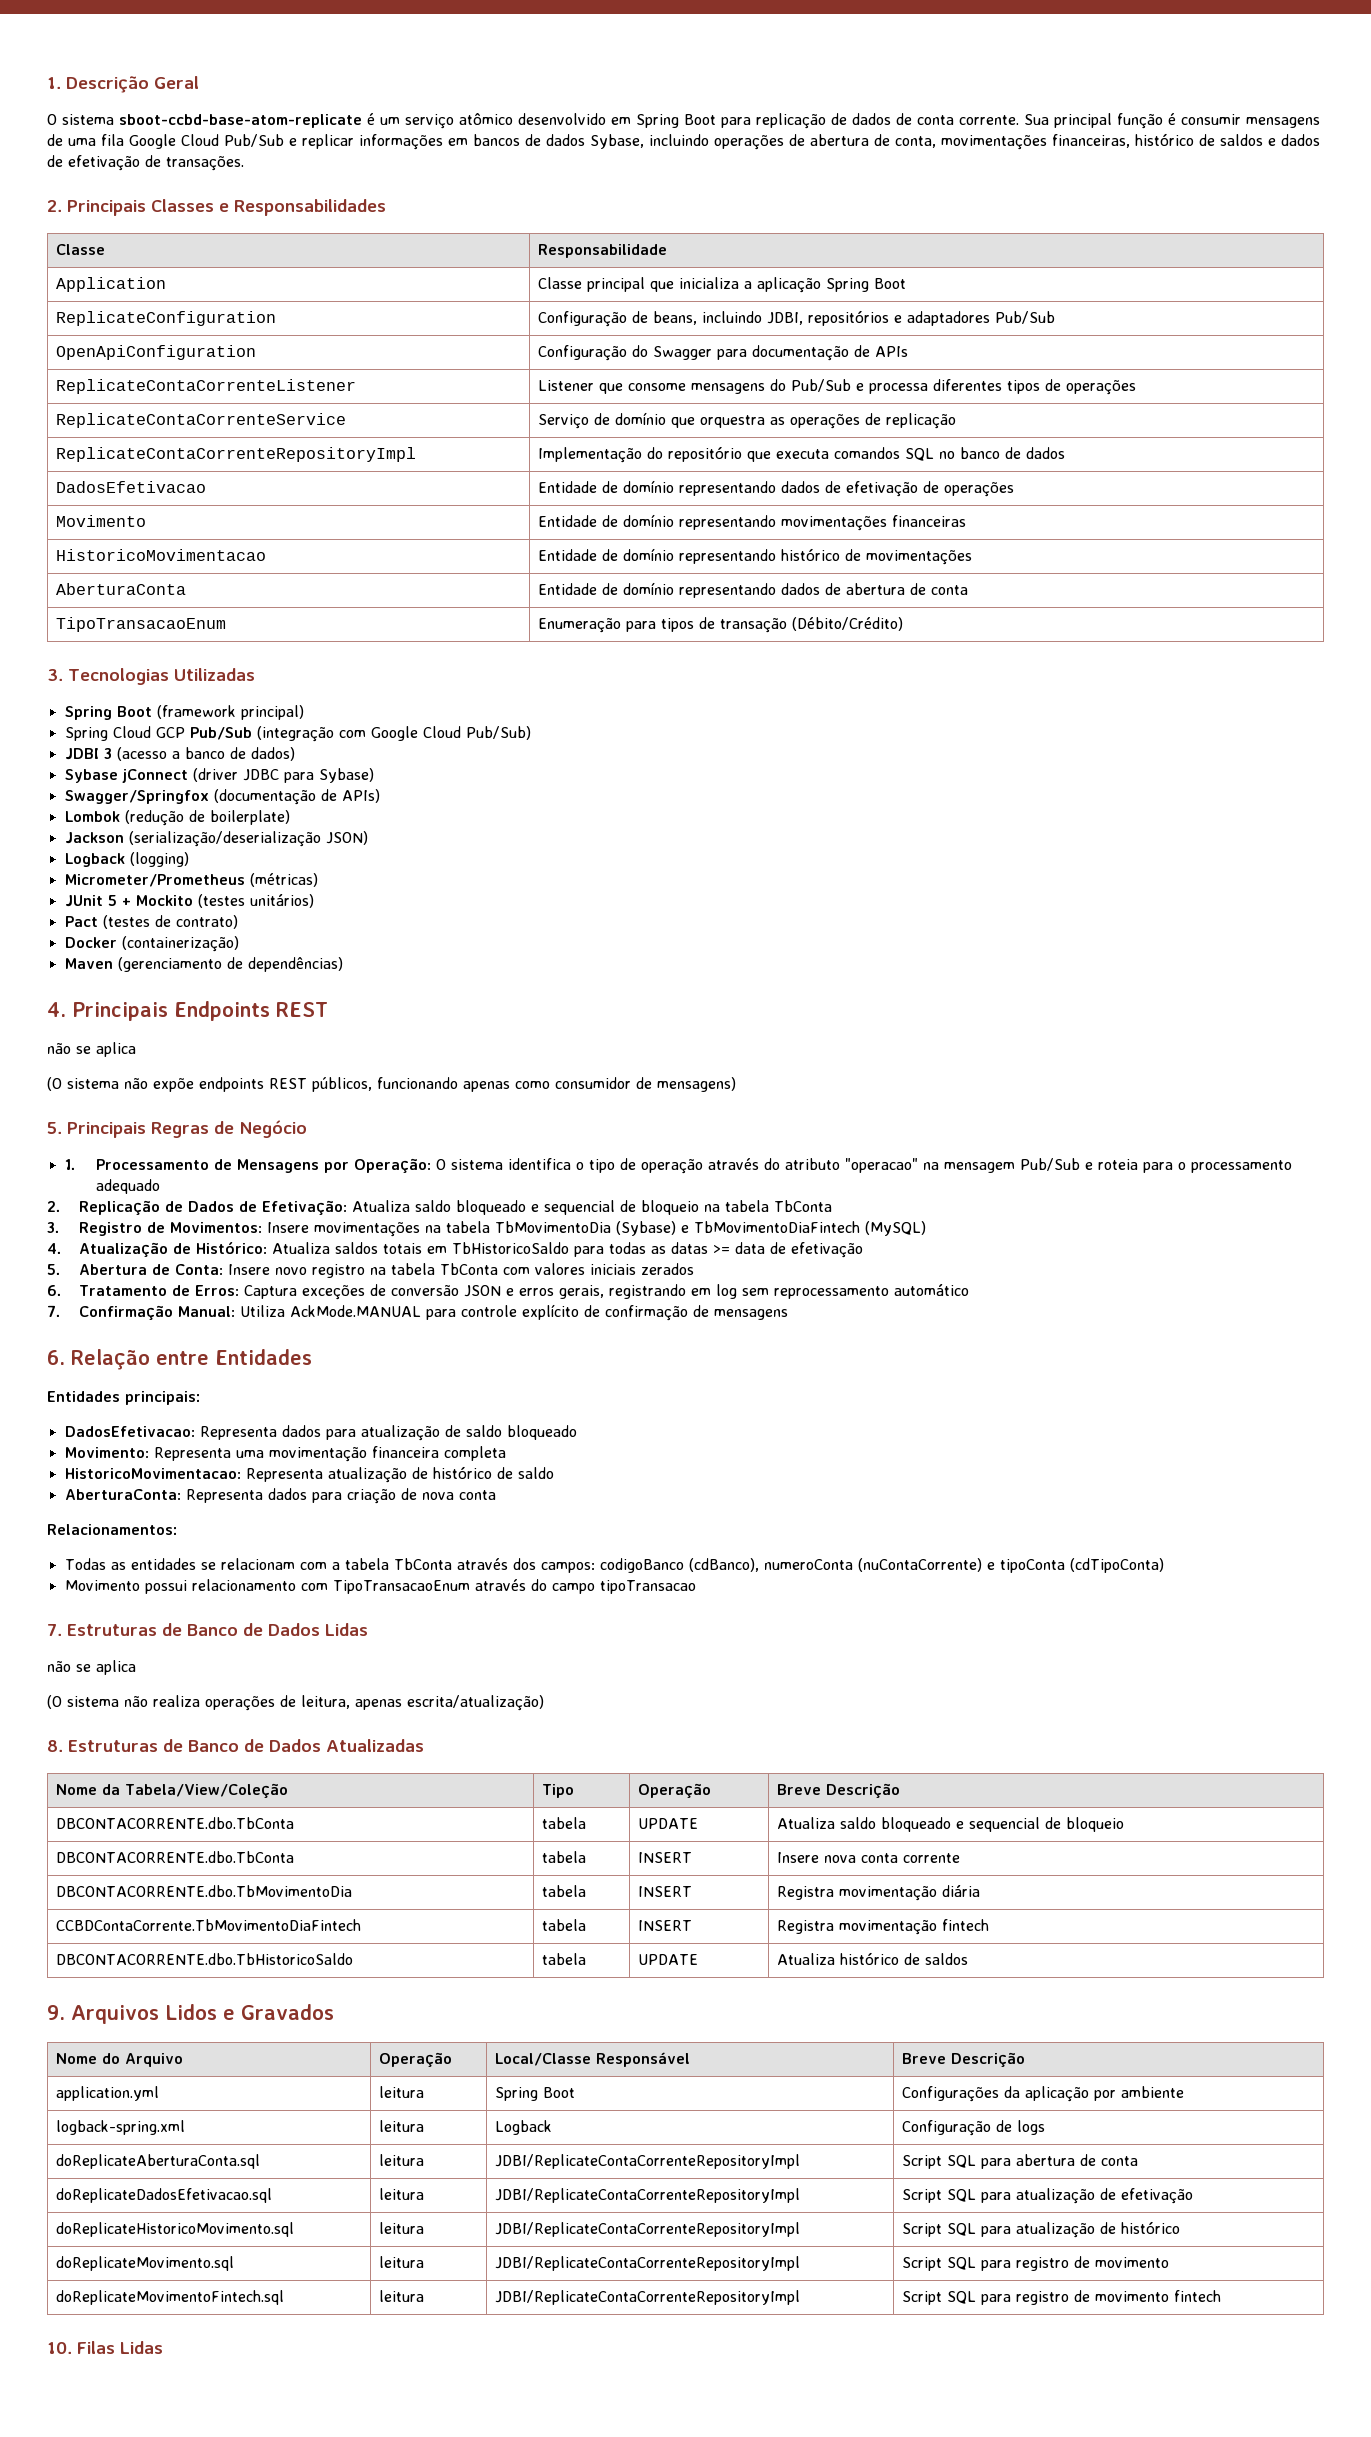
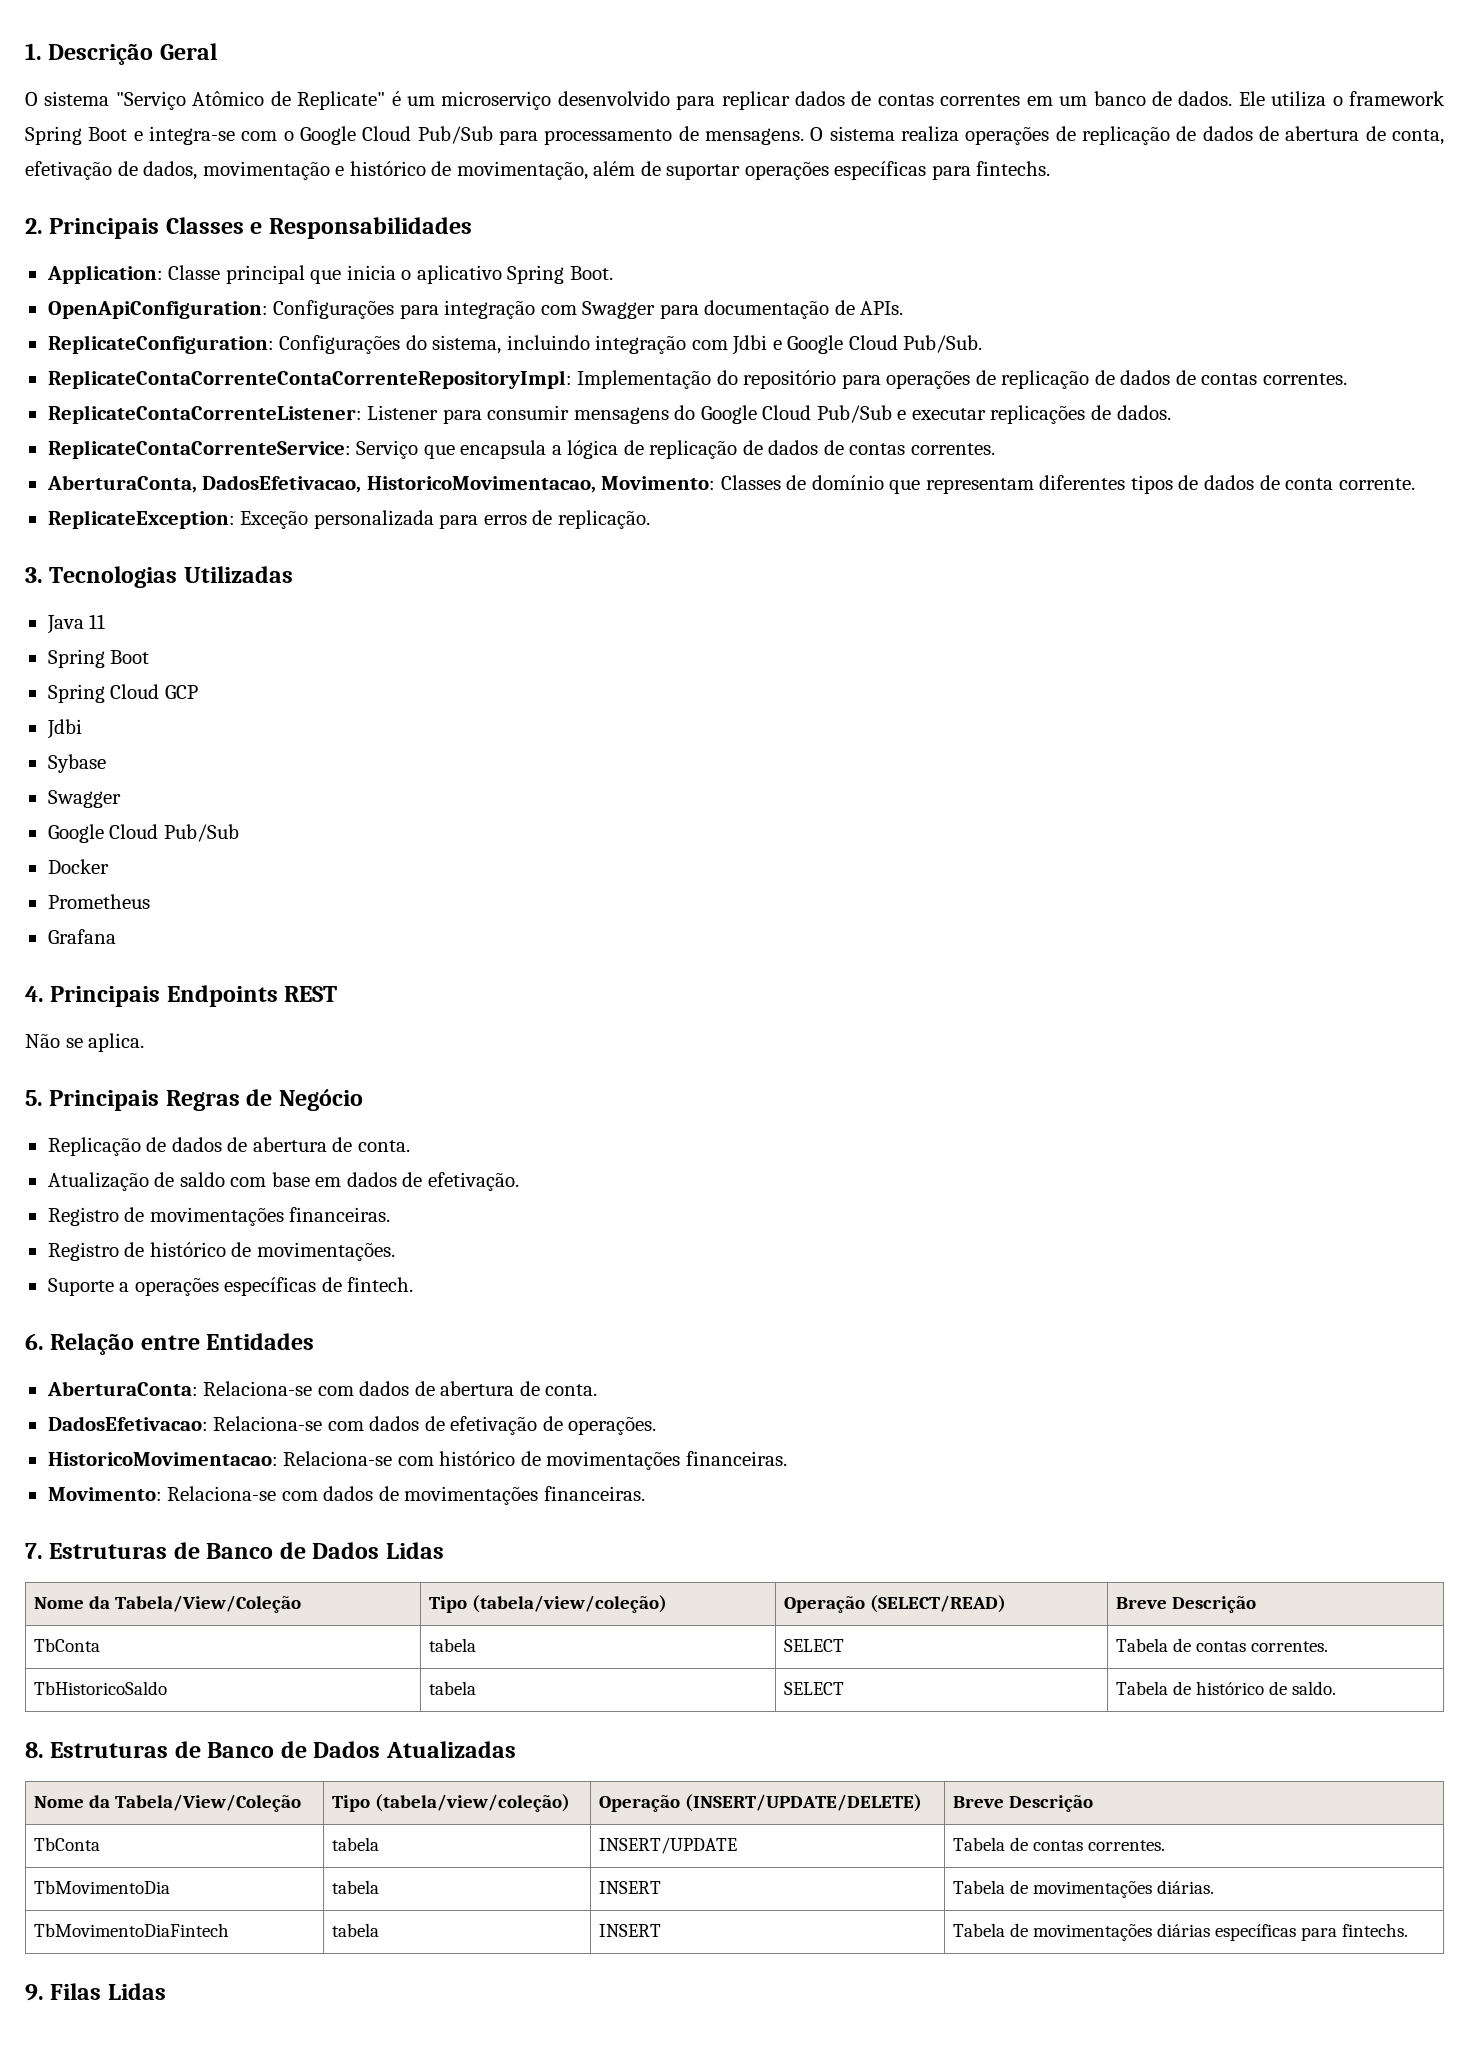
- O sistema sboot-ccbd-base-atom-replicate é um serviço atômico desenvolvido em Spring Boot para replicação de dados de conta corrente. Sua principal função é consumir mensagens de uma fila Google Cloud Pub/Sub e replicar informações em bancos de dados Sybase, incluindo operações de abertura de conta, movimentações financeiras, histórico de saldos e dados de efetivação de transações.
+ O sistema "Serviço Atômico de Replicate" é um microserviço desenvolvido para replicar dados de contas correntes em um banco de dados. Ele utiliza o framework Spring Boot e integra-se com o Google Cloud Pub/Sub para processamento de mensagens. O sistema realiza operações de replicação de dados de abertura de conta, efetivação de dados, movimentação e histórico de movimentação, além de suportar operações específicas para fintechs.
- Classe | Responsabilidade
- Application | Classe principal que inicializa a aplicação Spring Boot
- ReplicateConfiguration | Configuração de beans, incluindo JDBI, repositórios e adaptadores Pub/Sub
- OpenApiConfiguration | Configuração do Swagger para documentação de APIs
- ReplicateContaCorrenteListener | Listener que consome mensagens do Pub/Sub e processa diferentes tipos de operações
- ReplicateContaCorrenteService | Serviço de domínio que orquestra as operações de replicação
- ReplicateContaCorrenteRepositoryImpl | Implementação do repositório que executa comandos SQL no banco de dados
- DadosEfetivacao | Entidade de domínio representando dados de efetivação de operações
- Movimento | Entidade de domínio representando movimentações financeiras
- HistoricoMovimentacao | Entidade de domínio representando histórico de movimentações
- AberturaConta | Entidade de domínio representando dados de abertura de conta
- TipoTransacaoEnum | Enumeração para tipos de transação (Débito/Crédito)
+ Application: Classe principal que inicia o aplicativo Spring Boot.
+ OpenApiConfiguration: Configurações para integração com Swagger para documentação de APIs.
+ ReplicateConfiguration: Configurações do sistema, incluindo integração com Jdbi e Google Cloud Pub/Sub.
+ ReplicateContaCorrenteContaCorrenteRepositoryImpl: Implementação do repositório para operações de replicação de dados de contas correntes.
+ ReplicateContaCorrenteListener: Listener para consumir mensagens do Google Cloud Pub/Sub e executar replicações de dados.
+ ReplicateContaCorrenteService: Serviço que encapsula a lógica de replicação de dados de contas correntes.
+ AberturaConta, DadosEfetivacao, HistoricoMovimentacao, Movimento: Classes de domínio que representam diferentes tipos de dados de conta corrente.
+ ReplicateException: Exceção personalizada para erros de replicação.
- Spring Boot (framework principal)
+ Java 11
+ Spring Boot
- Spring Cloud GCP Pub/Sub (integração com Google Cloud Pub/Sub)
- JDBI 3 (acesso a banco de dados)
- Sybase jConnect (driver JDBC para Sybase)
- Swagger/Springfox (documentação de APIs)
- Lombok (redução de boilerplate)
- Jackson (serialização/deserialização JSON)
- Logback (logging)
- Micrometer/Prometheus (métricas)
- JUnit 5 + Mockito (testes unitários)
- Pact (testes de contrato)
- Docker (containerização)
- Maven (gerenciamento de dependências)
+ Spring Cloud GCP
+ Jdbi
+ Sybase
+ Swagger
+ Google Cloud Pub/Sub
+ Docker
+ Prometheus
+ Grafana
  4. Principais Endpoints REST
- não se aplica
- (O sistema não expõe endpoints REST públicos, funcionando apenas como consumidor de mensagens)
+ Não se aplica.
- 1. Processamento de Mensagens por Operação: O sistema identifica o tipo de operação através do atributo "operacao" na mensagem Pub/Sub e roteia para o processamento adequado
- 2. Replicação de Dados de Efetivação: Atualiza saldo bloqueado e sequencial de bloqueio na tabela TbConta
- 3. Registro de Movimentos: Insere movimentações na tabela TbMovimentoDia (Sybase) e TbMovimentoDiaFintech (MySQL)
- 4. Atualização de Histórico: Atualiza saldos totais em TbHistoricoSaldo para todas as datas >= data de efetivação
- 5. Abertura de Conta: Insere novo registro na tabela TbConta com valores iniciais zerados
- 6. Tratamento de Erros: Captura exceções de conversão JSON e erros gerais, registrando em log sem reprocessamento automático
- 7. Confirmação Manual: Utiliza AckMode.MANUAL para controle explícito de confirmação de mensagens
+ Replicação de dados de abertura de conta.
+ Atualização de saldo com base em dados de efetivação.
+ Registro de movimentações financeiras.
+ Registro de histórico de movimentações.
+ Suporte a operações específicas de fintech.
  6. Relação entre Entidades
- Entidades principais:
- DadosEfetivacao: Representa dados para atualização de saldo bloqueado
- Movimento: Representa uma movimentação financeira completa
- HistoricoMovimentacao: Representa atualização de histórico de saldo
- AberturaConta: Representa dados para criação de nova conta
- Relacionamentos:
- Todas as entidades se relacionam com a tabela TbConta através dos campos: codigoBanco (cdBanco), numeroConta (nuContaCorrente) e tipoConta (cdTipoConta)
- Movimento possui relacionamento com TipoTransacaoEnum através do campo tipoTransacao
+ AberturaConta: Relaciona-se com dados de abertura de conta.
+ DadosEfetivacao: Relaciona-se com dados de efetivação de operações.
+ HistoricoMovimentacao: Relaciona-se com histórico de movimentações financeiras.
+ Movimento: Relaciona-se com dados de movimentações financeiras.
  7. Estruturas de Banco de Dados Lidas
- não se aplica
- (O sistema não realiza operações de leitura, apenas escrita/atualização)
+ Nome da Tabela/View/Coleção | Tipo (tabela/view/coleção) | Operação (SELECT/READ) | Breve Descrição
+ TbConta | tabela | SELECT | Tabela de contas correntes.
+ TbHistoricoSaldo | tabela | SELECT | Tabela de histórico de saldo.
- Nome da Tabela/View/Coleção | Tipo | Operação | Breve Descrição
- DBCONTACORRENTE.dbo.TbConta | tabela | UPDATE | Atualiza saldo bloqueado e sequencial de bloqueio
- DBCONTACORRENTE.dbo.TbConta | tabela | INSERT | Insere nova conta corrente
- DBCONTACORRENTE.dbo.TbMovimentoDia | tabela | INSERT | Registra movimentação diária
- CCBDContaCorrente.TbMovimentoDiaFintech | tabela | INSERT | Registra movimentação fintech
- DBCONTACORRENTE.dbo.TbHistoricoSaldo | tabela | UPDATE | Atualiza histórico de saldos
- 9. Arquivos Lidos e Gravados
- Nome do Arquivo | Operação | Local/Classe Responsável | Breve Descrição
- application.yml | leitura | Spring Boot | Configurações da aplicação por ambiente
- logback-spring.xml | leitura | Logback | Configuração de logs
- doReplicateAberturaConta.sql | leitura | JDBI/ReplicateContaCorrenteRepositoryImpl | Script SQL para abertura de conta
- doReplicateDadosEfetivacao.sql | leitura | JDBI/ReplicateContaCorrenteRepositoryImpl | Script SQL para atualização de efetivação
- doReplicateHistoricoMovimento.sql | leitura | JDBI/ReplicateContaCorrenteRepositoryImpl | Script SQL para atualização de histórico
- doReplicateMovimento.sql | leitura | JDBI/ReplicateContaCorrenteRepositoryImpl | Script SQL para registro de movimento
- doReplicateMovimentoFintech.sql | leitura | JDBI/ReplicateContaCorrenteRepositoryImpl | Script SQL para registro de movimento fintech
- 10. Filas Lidas
+ Nome da Tabela/View/Coleção | Tipo (tabela/view/coleção) | Operação (INSERT/UPDATE/DELETE) | Breve Descrição
+ TbConta | tabela | INSERT/UPDATE | Tabela de contas correntes.
+ TbMovimentoDia | tabela | INSERT | Tabela de movimentações diárias.
+ TbMovimentoDiaFintech | tabela | INSERT | Tabela de movimentações diárias específicas para fintechs.
+ 9. Filas Lidas

